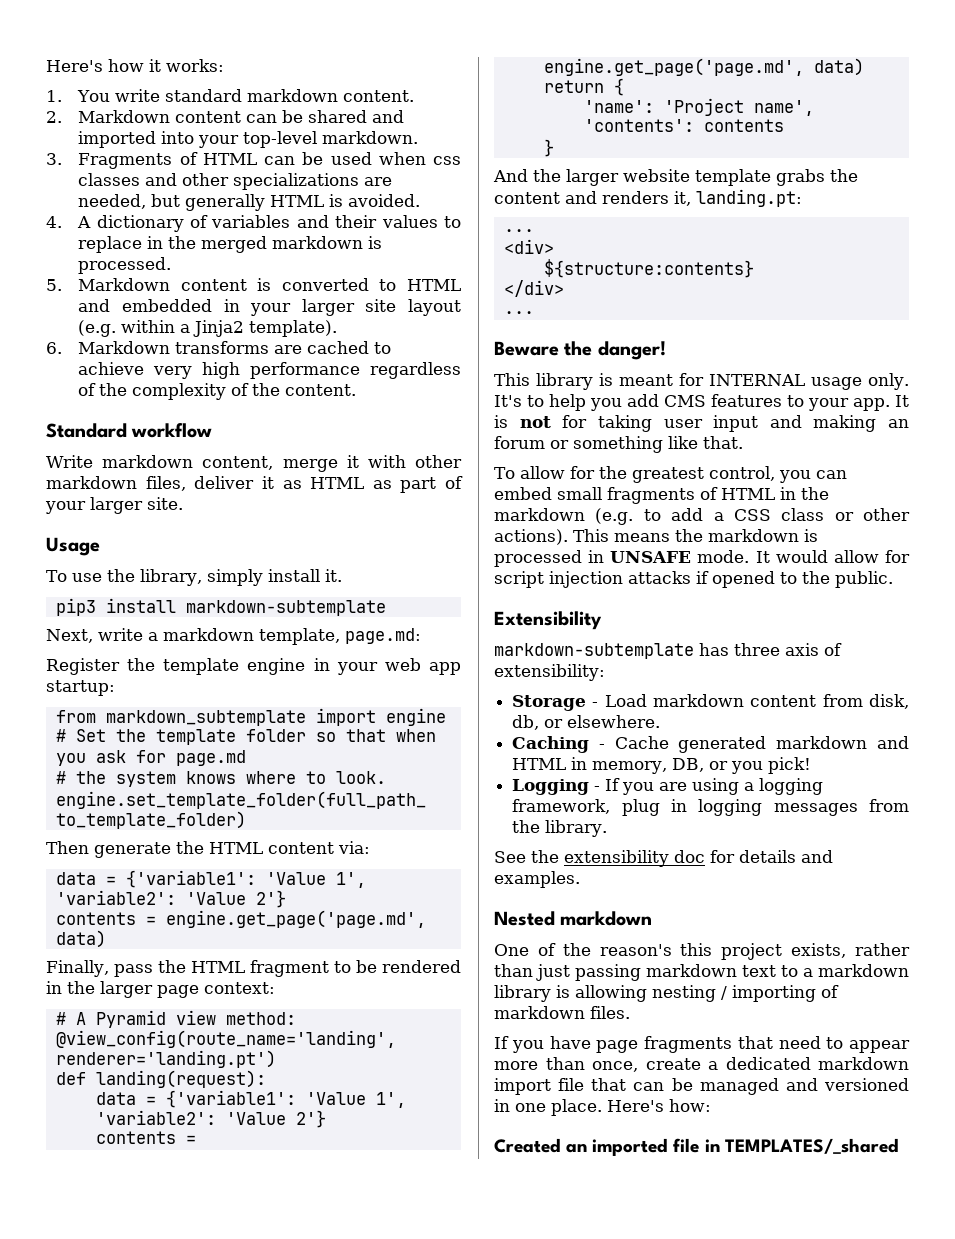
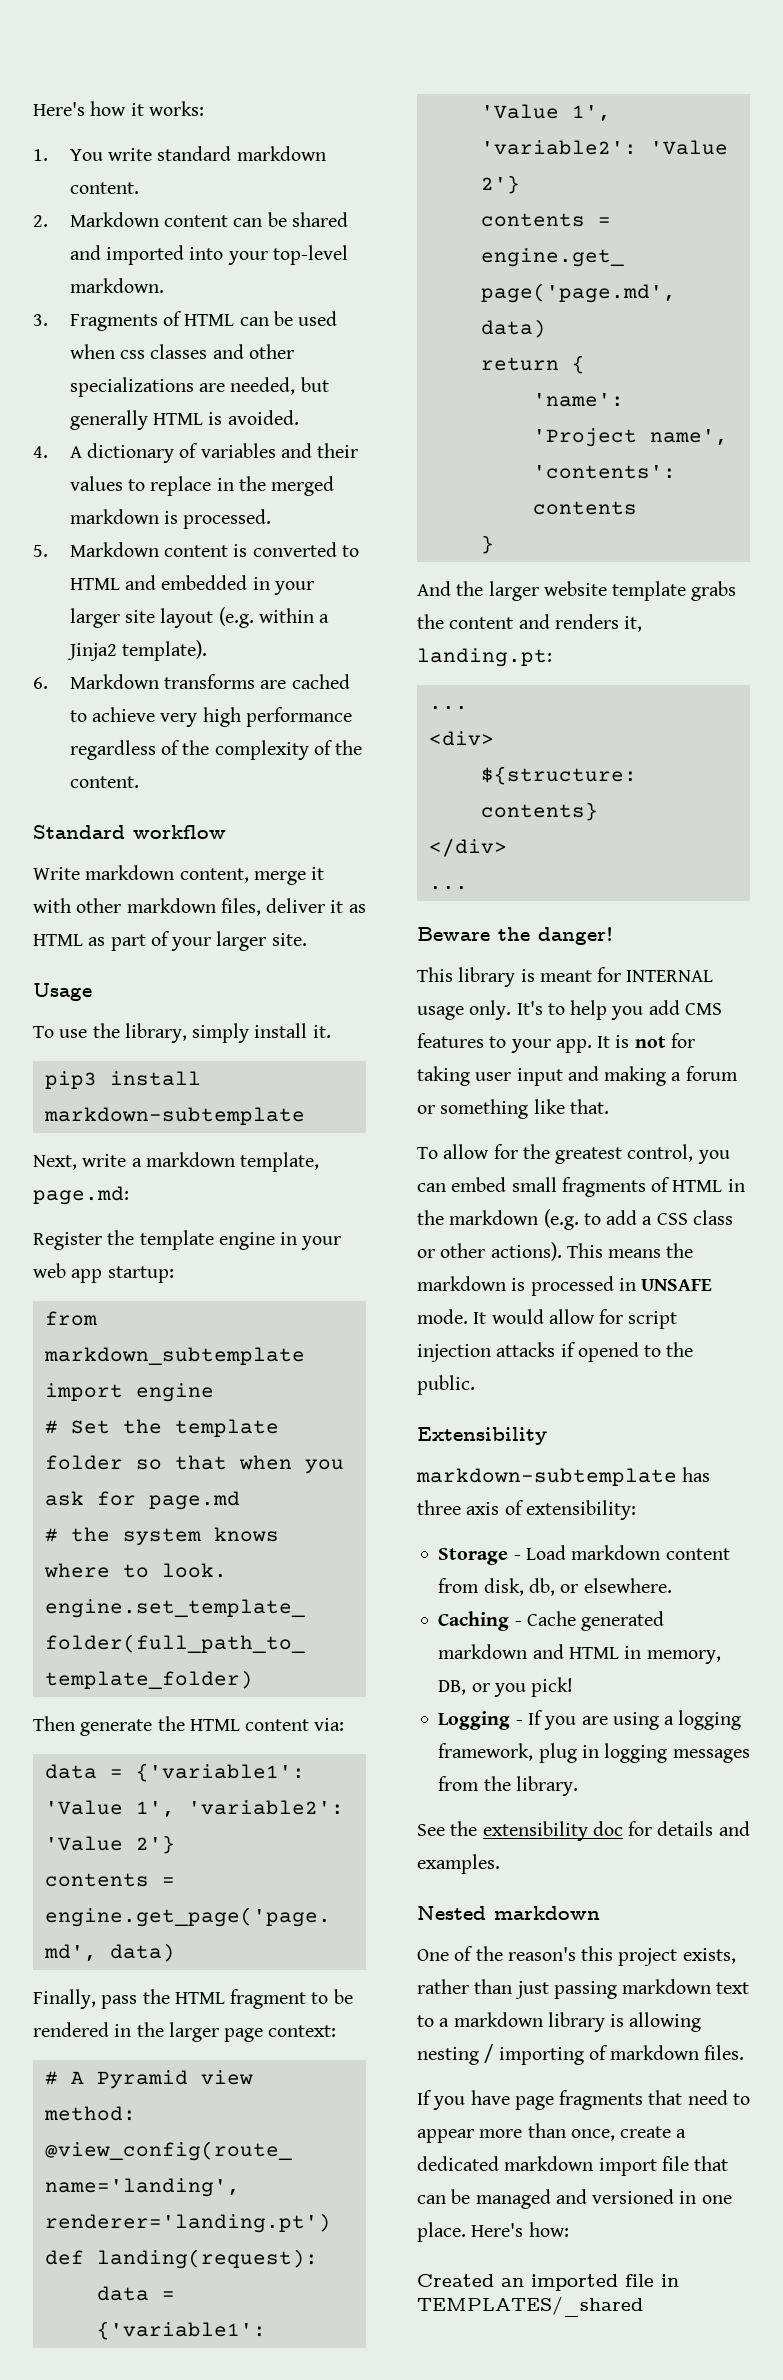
- It is not for taking user input and making an forum or something like that.
+ It is not for taking user input and making a forum or something like that.

